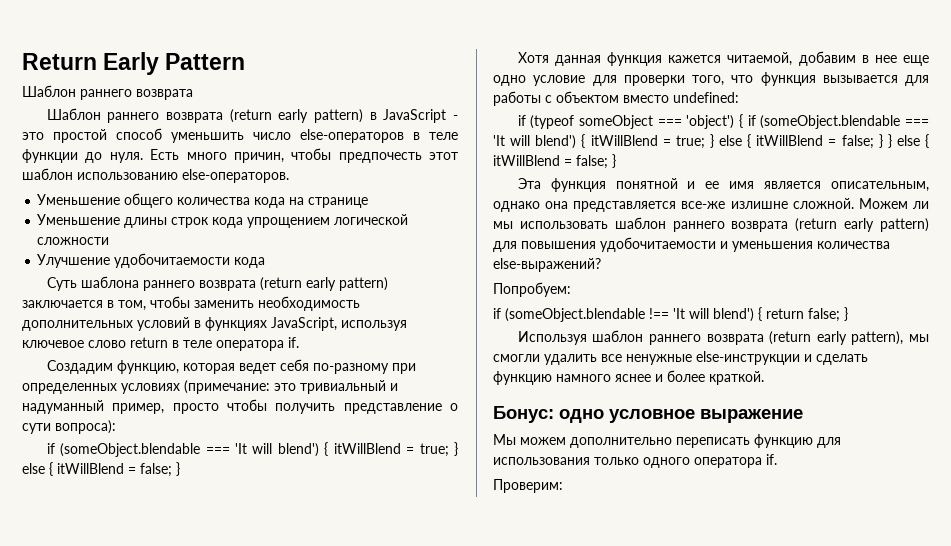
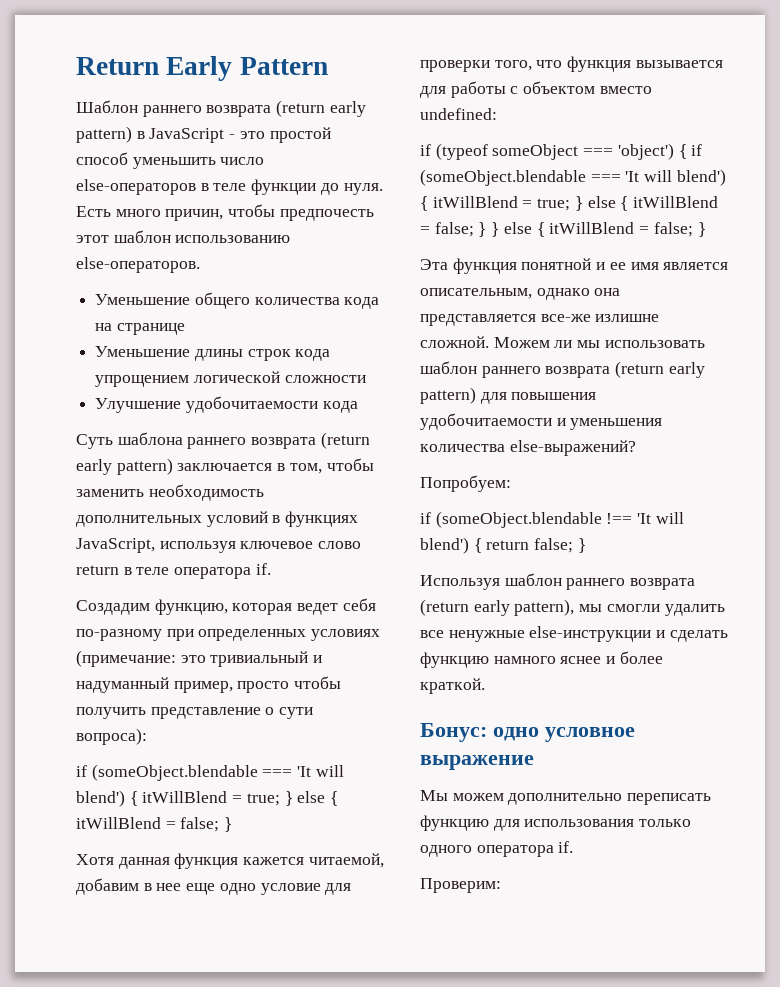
  Return Early Pattern
- Шаблон раннего возврата

